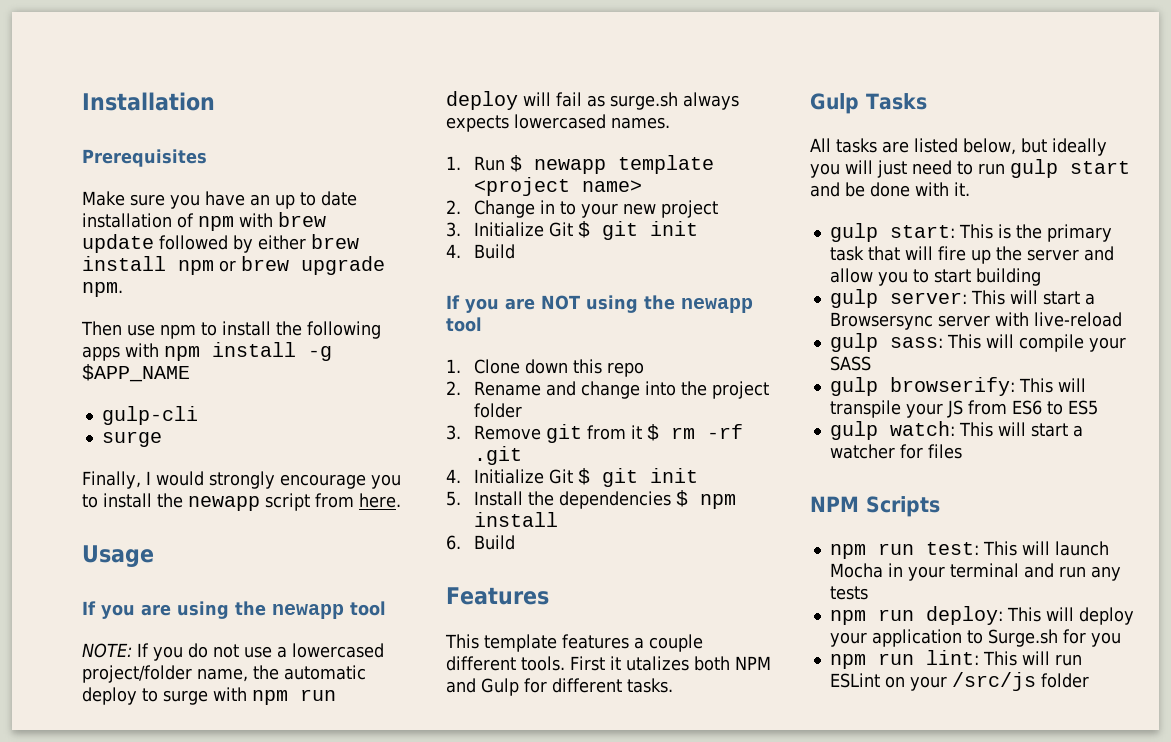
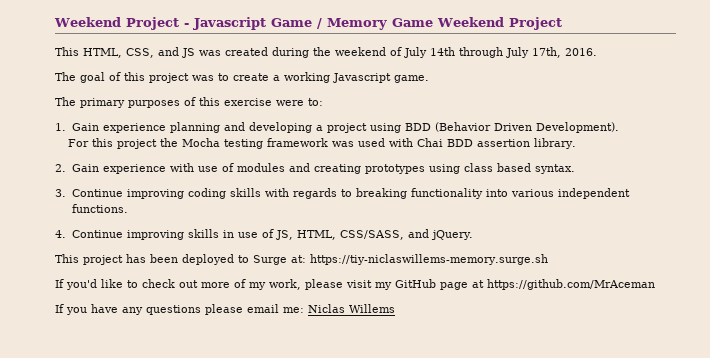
- Installation
- Prerequisites
- Make sure you have an up to date installation of npm with brew update followed by either brew install npm or brew upgrade npm.
- Then use npm to install the following apps with npm install -g $APP_NAME
- gulp-cli
- surge
- Finally, I would strongly encourage you to install the newapp script from here.
- Usage
- If you are using the newapp tool
- NOTE: If you do not use a lowercased project/folder name, the automatic deploy to surge with npm run deploy will fail as surge.sh always expects lowercased names.
- 1. Run $ newapp template <project name>
- 2. Change in to your new project
- 3. Initialize Git $ git init
- 4. Build
- If you are NOT using the newapp tool
- 1. Clone down this repo
- 2. Rename and change into the project folder
- 3. Remove git from it $ rm -rf .git
- 4. Initialize Git $ git init
- 5. Install the dependencies $ npm install
- 6. Build
- Features
- This template features a couple different tools. First it utalizes both NPM and Gulp for different tasks.
- Gulp Tasks
- All tasks are listed below, but ideally you will just need to run gulp start and be done with it.
- gulp start: This is the primary task that will fire up the server and allow you to start building
- gulp server: This will start a Browsersync server with live-reload
- gulp sass: This will compile your SASS
- gulp browserify: This will transpile your JS from ES6 to ES5
- gulp watch: This will start a watcher for files
- NPM Scripts
- npm run test: This will launch Mocha in your terminal and run any tests
- npm run deploy: This will deploy your application to Surge.sh for you
- npm run lint: This will run ESLint on your /src/js folder
+ Weekend Project - Javascript Game / Memory Game Weekend Project
+ This HTML, CSS, and JS was created during the weekend of July 14th through July 17th, 2016.
+ The goal of this project was to create a working Javascript game.
+ The primary purposes of this exercise were to:
+ 1. Gain experience planning and developing a project using BDD (Behavior Driven Development).
+ For this project the Mocha testing framework was used with Chai BDD assertion library.
+ 2. Gain experience with use of modules and creating prototypes using class based syntax.
+ 3. Continue improving coding skills with regards to breaking functionality into various independent functions.
+ 4. Continue improving skills in use of JS, HTML, CSS/SASS, and jQuery.
+ This project has been deployed to Surge at: https://tiy-niclaswillems-memory.surge.sh
+ If you'd like to check out more of my work, please visit my GitHub page at https://github.com/MrAceman
+ If you have any questions please email me: Niclas Willems

